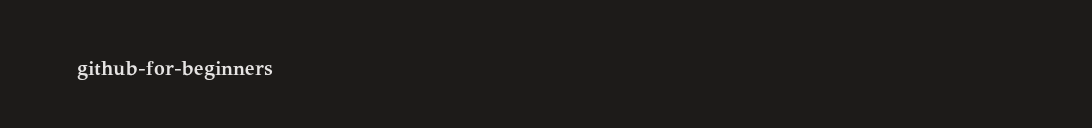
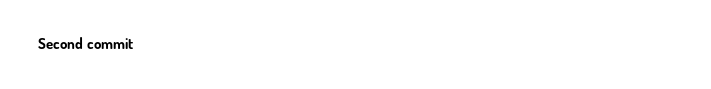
- github-for-beginners
+ Second commit

